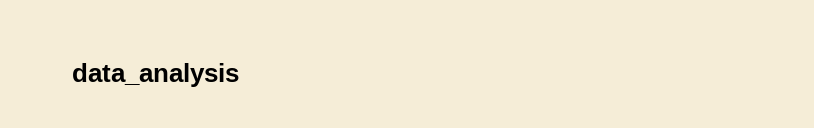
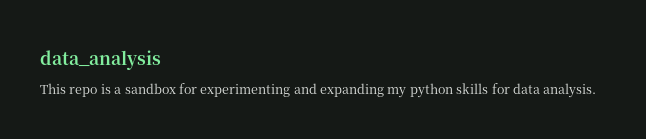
+ This repo is a sandbox for experimenting and expanding my python skills for data analysis.

